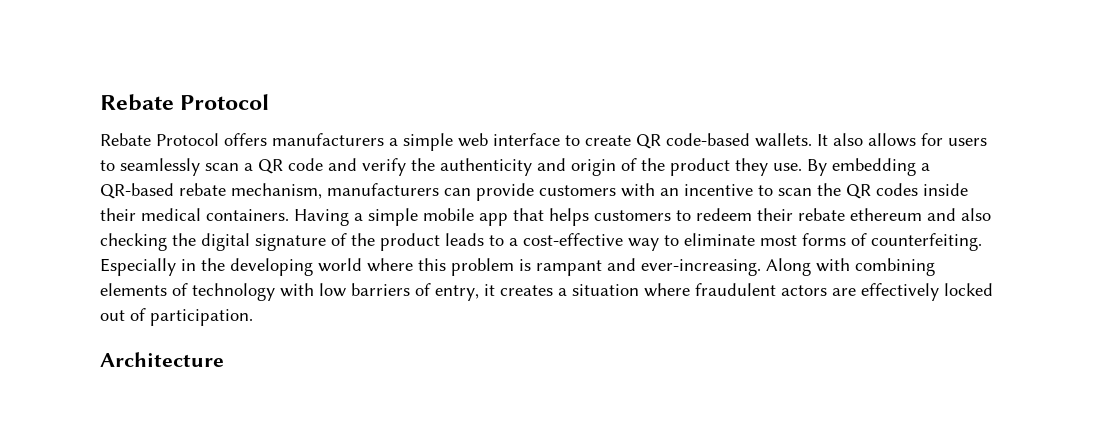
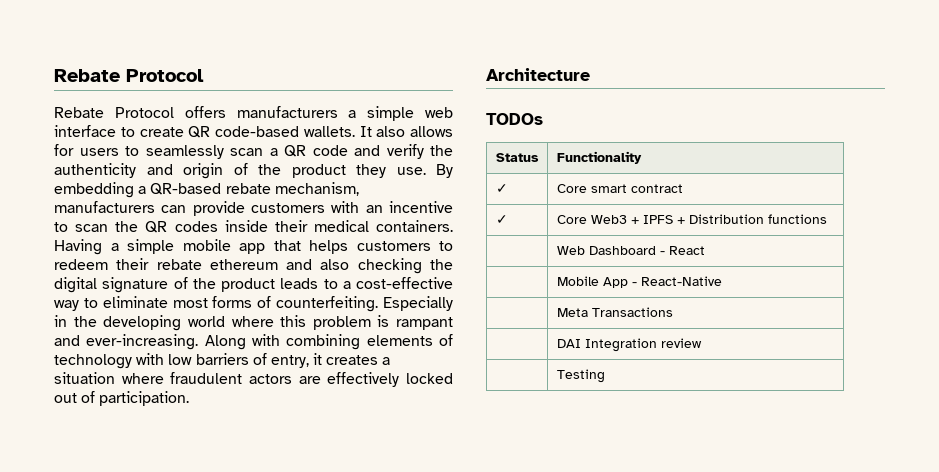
+ TODOs
+ Status | Functionality
+ ✓ | Core smart contract
+ ✓ | Core Web3 + IPFS + Distribution functions
+ | Web Dashboard - React
+ | Mobile App - React-Native
+ | Meta Transactions
+ | DAI Integration review
+ | Testing

